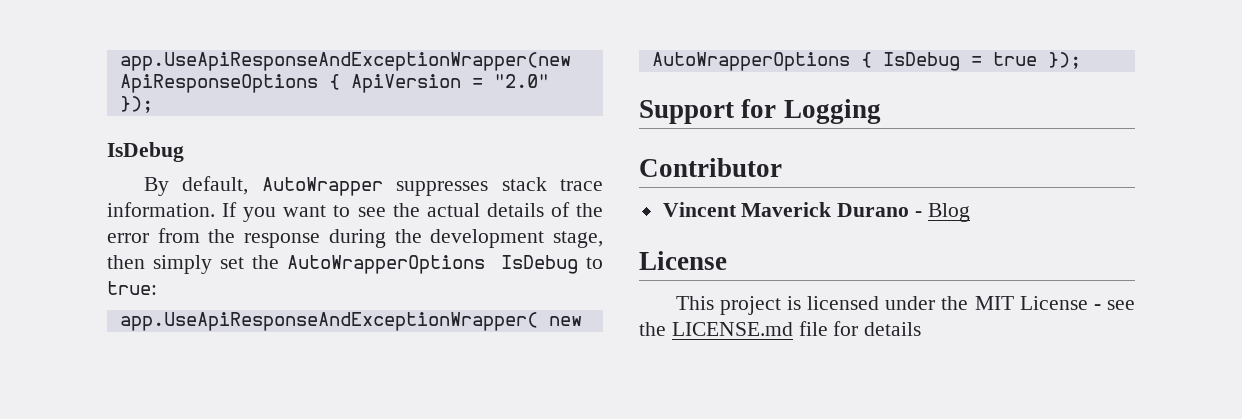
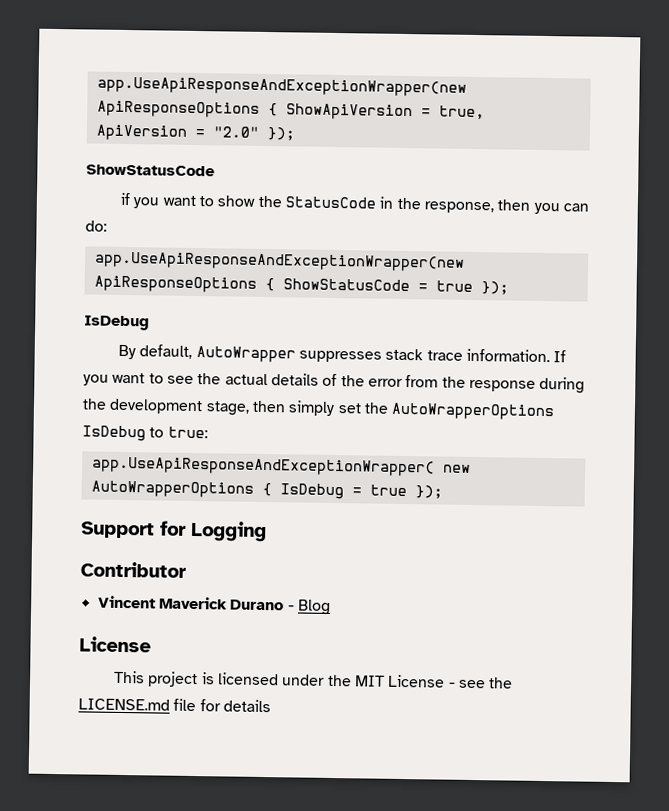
- app.UseApiResponseAndExceptionWrapper(new ApiResponseOptions { ApiVersion = "2.0" });
+ app.UseApiResponseAndExceptionWrapper(new ApiResponseOptions { ShowApiVersion = true, ApiVersion = "2.0" });
+ ShowStatusCode
+ if you want to show the StatusCode in the response, then you can do:
+ app.UseApiResponseAndExceptionWrapper(new ApiResponseOptions { ShowStatusCode = true });

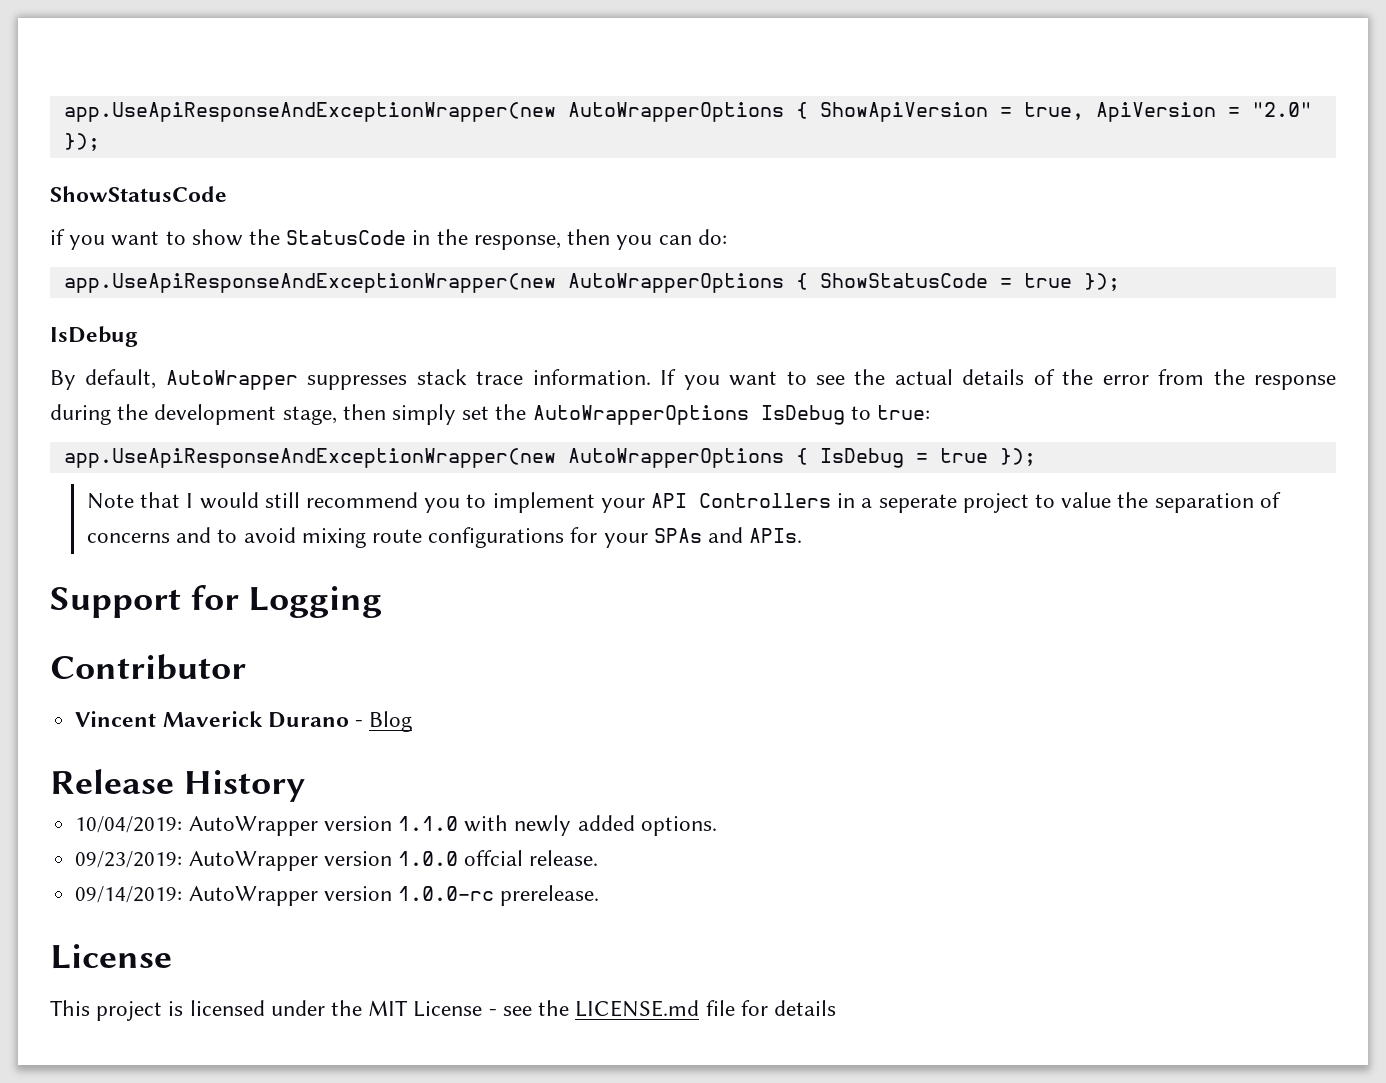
- app.UseApiResponseAndExceptionWrapper(new ApiResponseOptions { ShowApiVersion = true, ApiVersion = "2.0" });
+ app.UseApiResponseAndExceptionWrapper(new AutoWrapperOptions { ShowApiVersion = true, ApiVersion = "2.0" });
- app.UseApiResponseAndExceptionWrapper(new ApiResponseOptions { ShowStatusCode = true });
+ app.UseApiResponseAndExceptionWrapper(new AutoWrapperOptions { ShowStatusCode = true });
- app.UseApiResponseAndExceptionWrapper( new AutoWrapperOptions { IsDebug = true });
+ app.UseApiResponseAndExceptionWrapper(new AutoWrapperOptions { IsDebug = true });
+ Note that I would still recommend you to implement your API Controllers in a seperate project to value the separation of concerns and to avoid mixing route configurations for your SPAs and APIs.
+ Release History
+ 10/04/2019: AutoWrapper version 1.1.0 with newly added options.
+ 09/23/2019: AutoWrapper version 1.0.0 offcial release.
+ 09/14/2019: AutoWrapper version 1.0.0-rc prerelease.

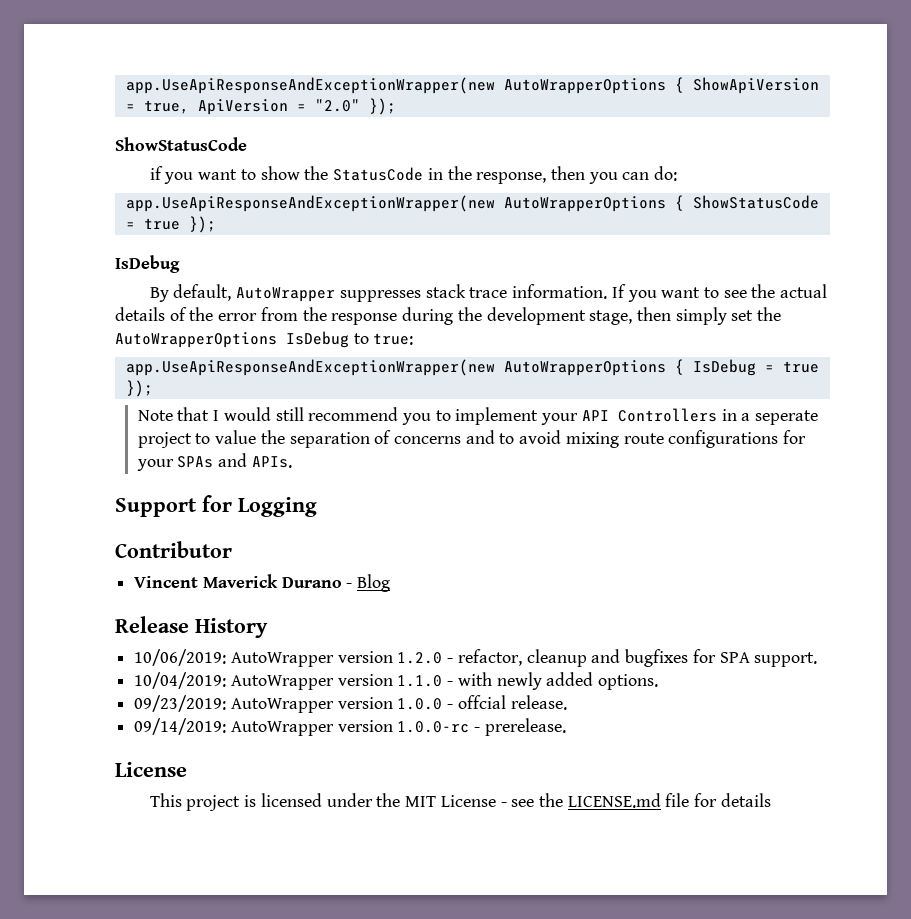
+ 10/06/2019: AutoWrapper version 1.2.0 - refactor, cleanup and bugfixes for SPA support.
- 10/04/2019: AutoWrapper version 1.1.0 with newly added options.
+ 10/04/2019: AutoWrapper version 1.1.0 - with newly added options.
- 09/23/2019: AutoWrapper version 1.0.0 offcial release.
+ 09/23/2019: AutoWrapper version 1.0.0 - offcial release.
- 09/14/2019: AutoWrapper version 1.0.0-rc prerelease.
+ 09/14/2019: AutoWrapper version 1.0.0-rc - prerelease.

